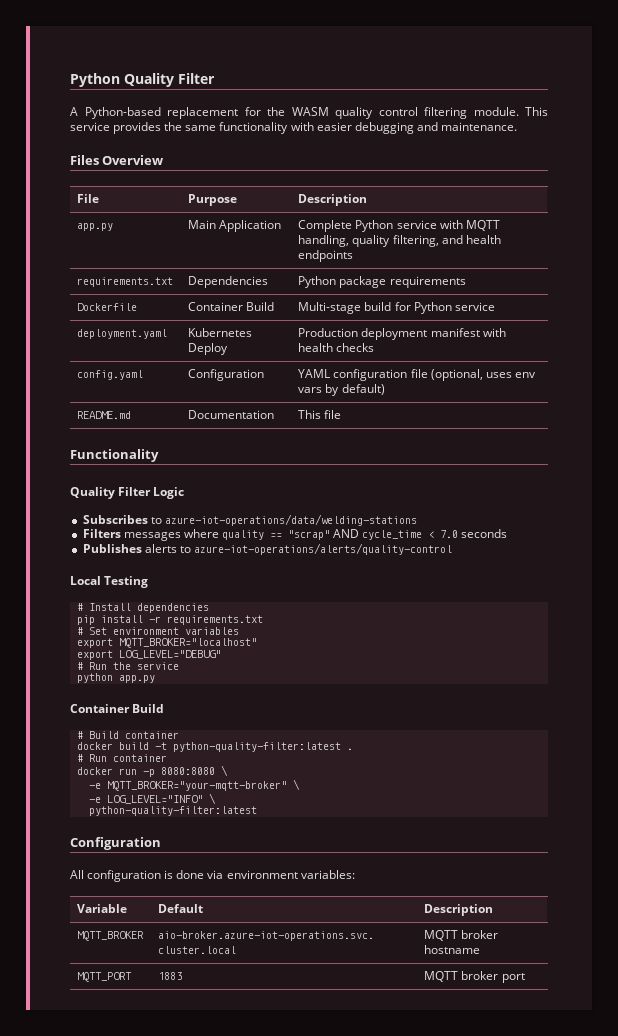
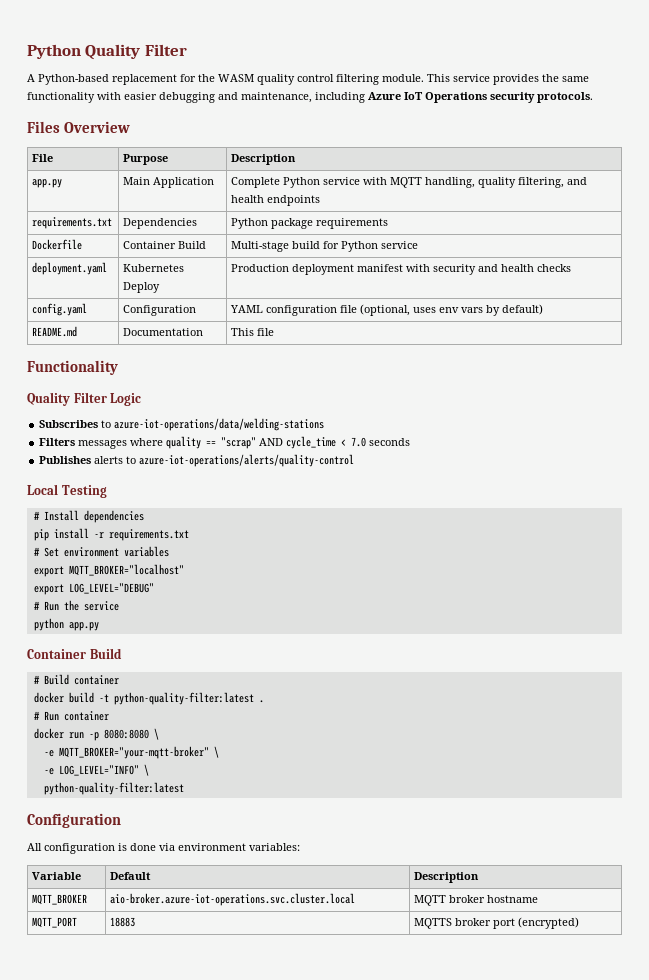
- This service provides the same functionality with easier debugging and maintenance.
+ This service provides the same functionality with easier debugging and maintenance, including Azure IoT Operations security protocols.
- deployment.yaml | Kubernetes Deploy | Production deployment manifest with health checks
+ deployment.yaml | Kubernetes Deploy | Production deployment manifest with security and health checks
- MQTT_PORT | 1883 | MQTT broker port
+ MQTT_PORT | 18883 | MQTTS broker port (encrypted)

